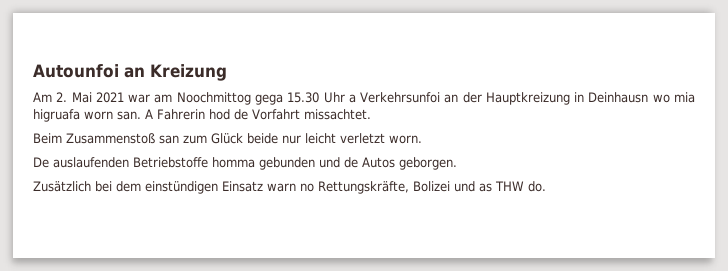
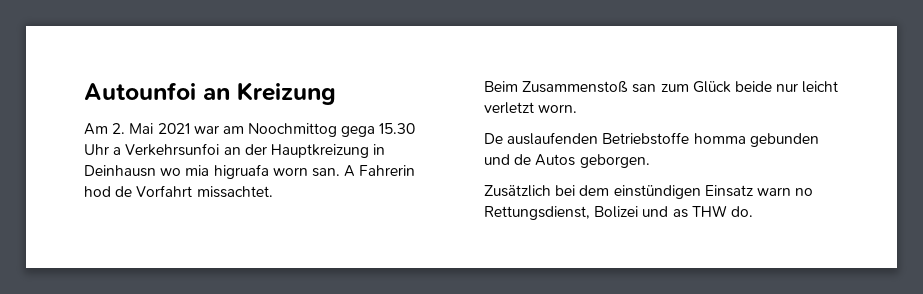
- Zusätzlich bei dem einstündigen Einsatz warn no Rettungskräfte, Bolizei und as THW do.
+ Zusätzlich bei dem einstündigen Einsatz warn no Rettungsdienst, Bolizei und as THW do.

